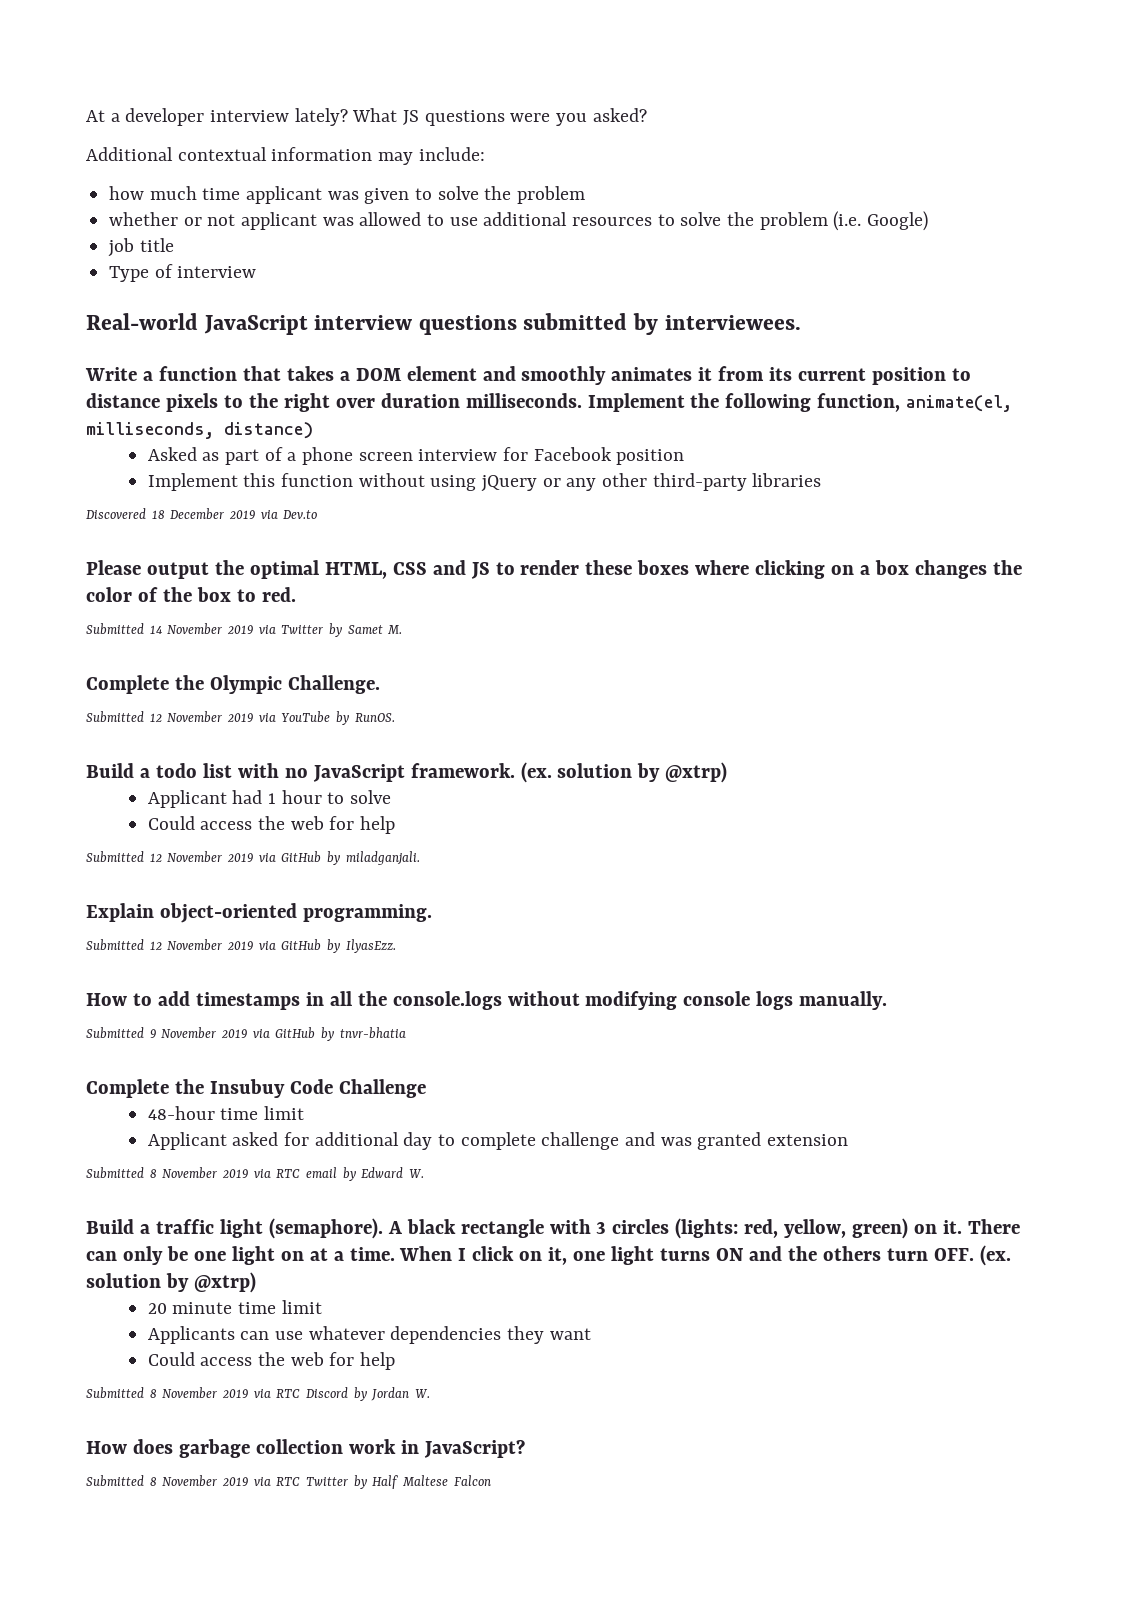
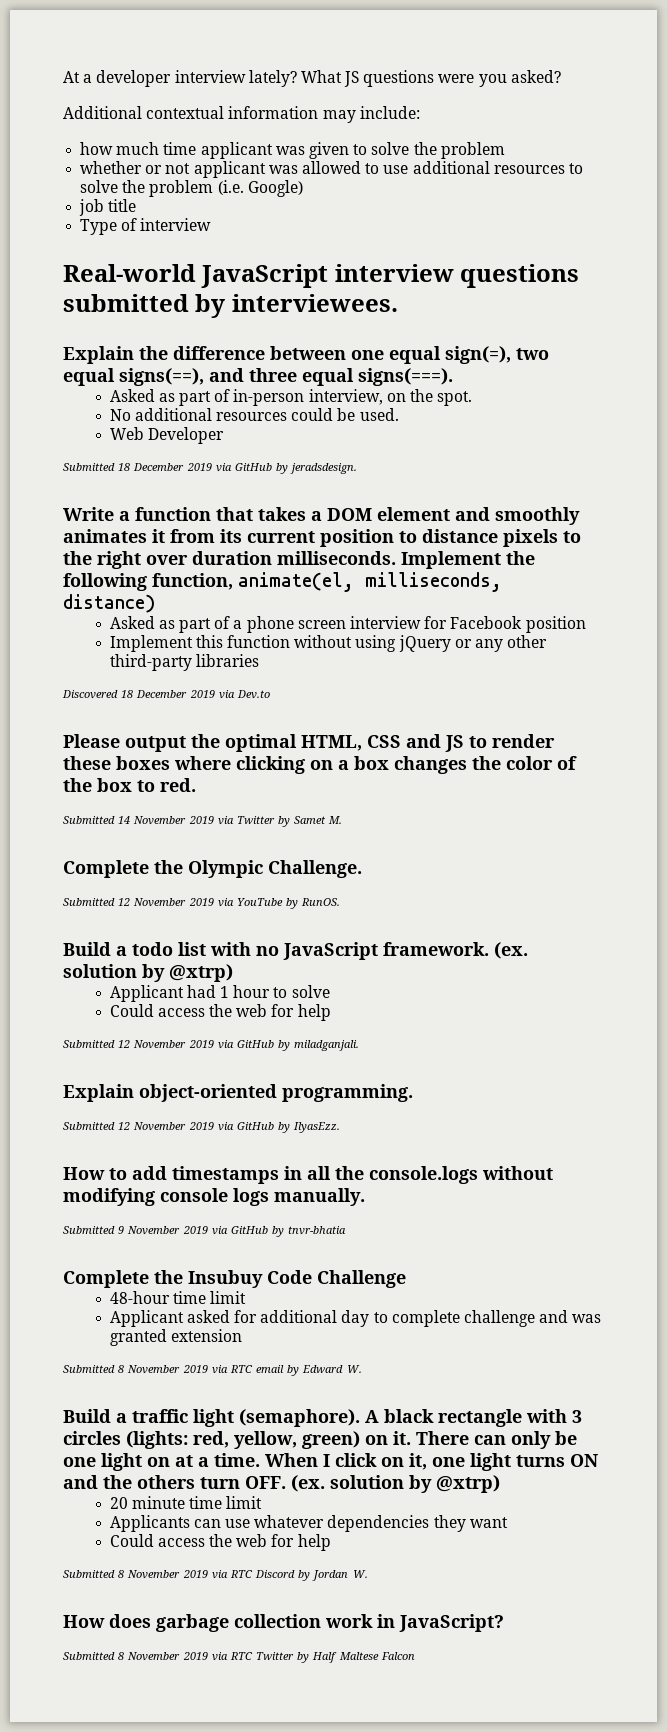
+ Explain the difference between one equal sign(=), two equal signs(==), and three equal signs(===).
+ Asked as part of in-person interview, on the spot.
+ No additional resources could be used.
+ Web Developer
+ Submitted 18 December 2019 via GitHub by jeradsdesign.

